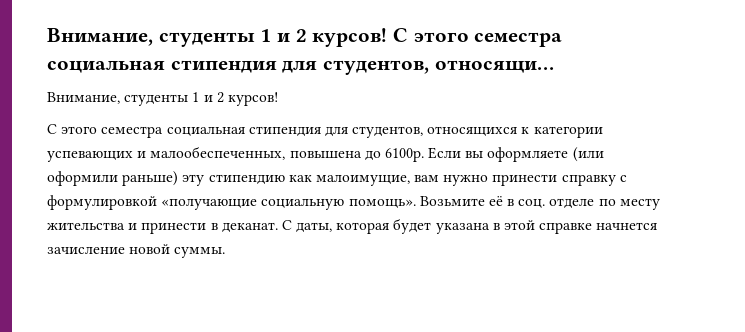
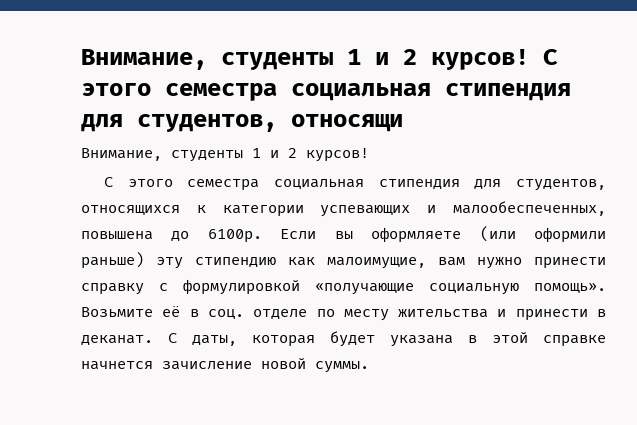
- С этого семестра социальная стипендия для студентов, относящи…
+ С этого семестра социальная стипендия для студентов, относящи

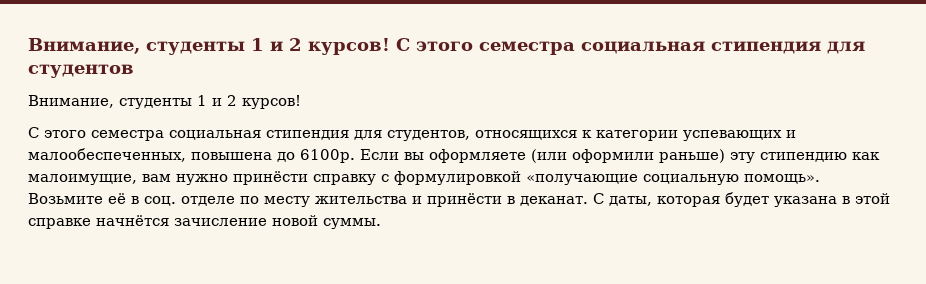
- С этого семестра социальная стипендия для студентов, относящи
+ С этого семестра социальная стипендия для студентов
- Если вы оформляете (или оформили раньше) эту стипендию как малоимущие, вам нужно принести справку с формулировкой «получающие социальную помощь».
+ Если вы оформляете (или оформили раньше) эту стипендию как малоимущие, вам нужно принёсти справку с формулировкой «получающие социальную помощь».
- Возьмите её в соц. отделе по месту жительства и принести в деканат.
+ Возьмите её в соц. отделе по месту жительства и принёсти в деканат.
- С даты, которая будет указана в этой справке начнется зачисление новой суммы.
+ С даты, которая будет указана в этой справке начнётся зачисление новой суммы.

